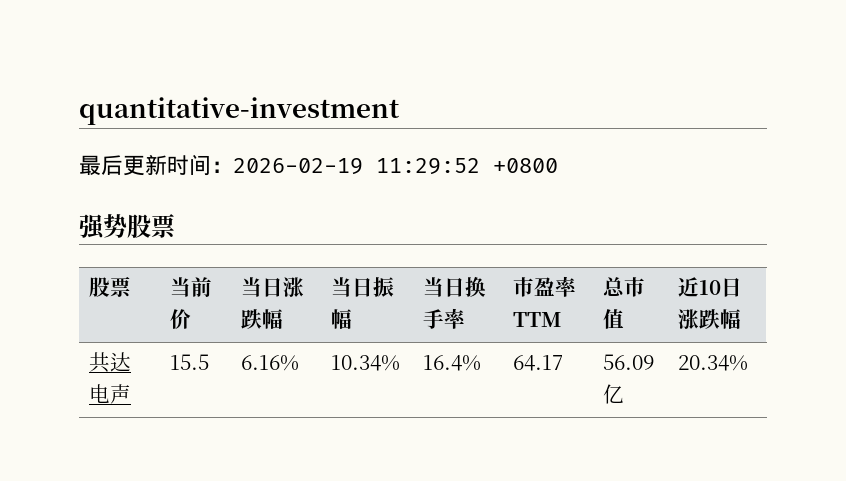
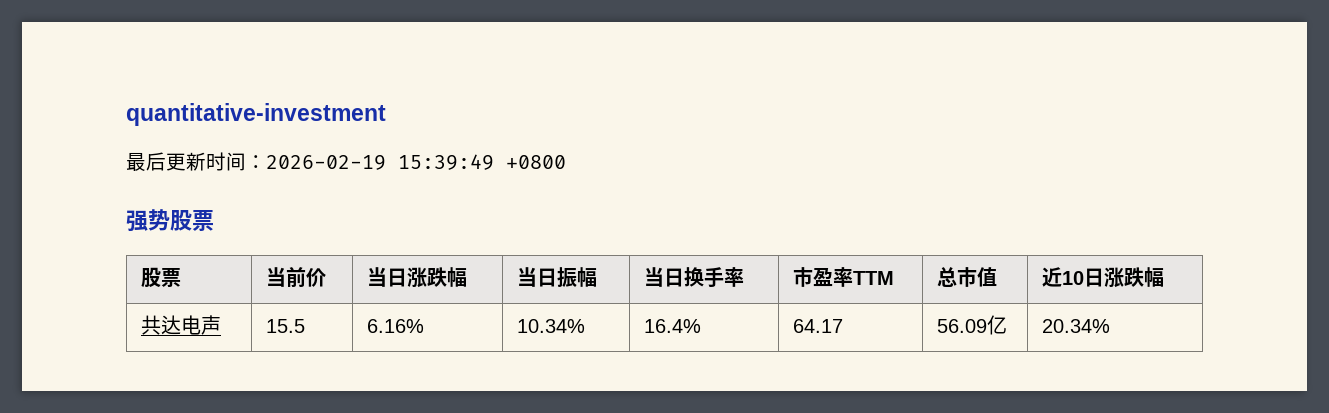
- 最后更新时间：2026-02-19 11:29:52 +0800
+ 最后更新时间：2026-02-19 15:39:49 +0800

